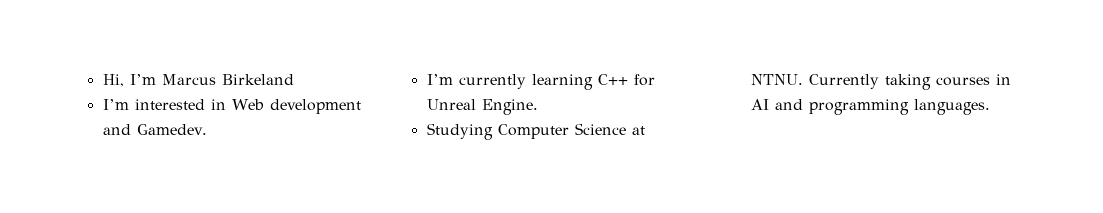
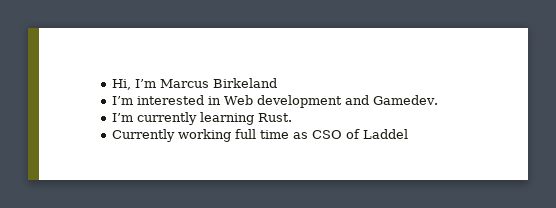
- I’m currently learning C++ for Unreal Engine.
- Studying Computer Science at NTNU. Currently taking courses in AI and programming languages.
+ I’m currently learning Rust.
+ Currently working full time as CSO of Laddel

